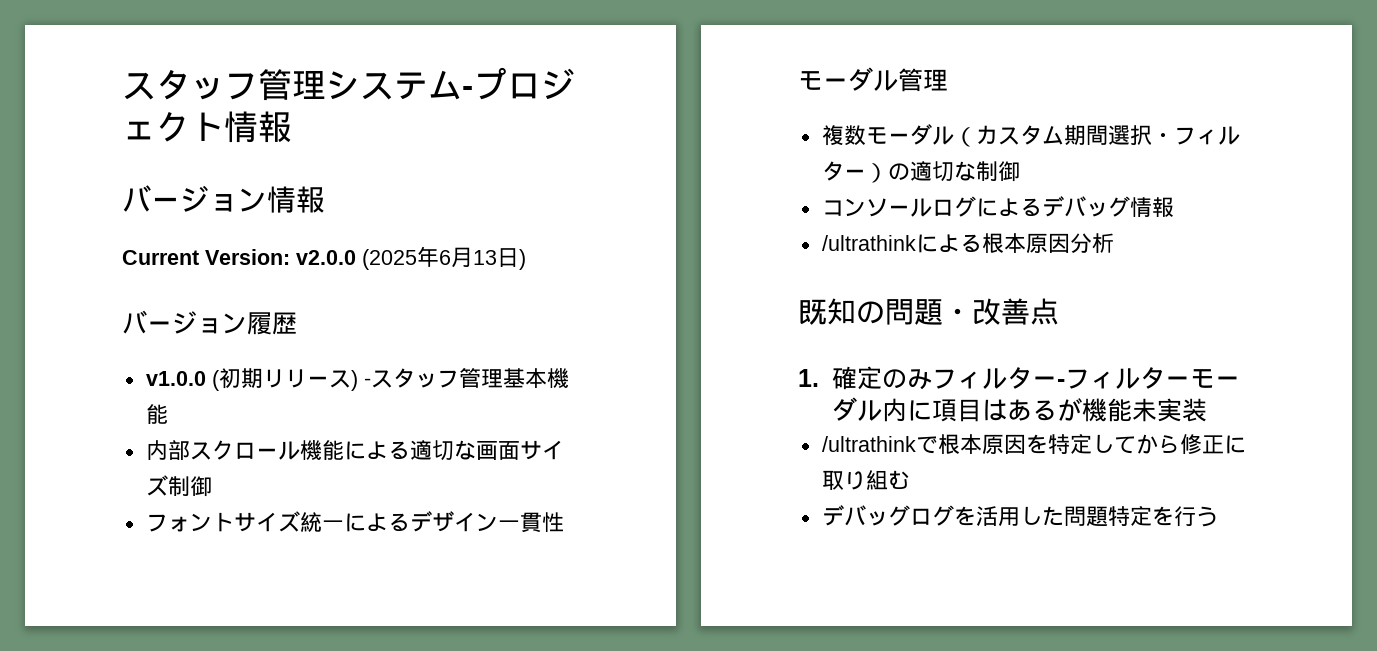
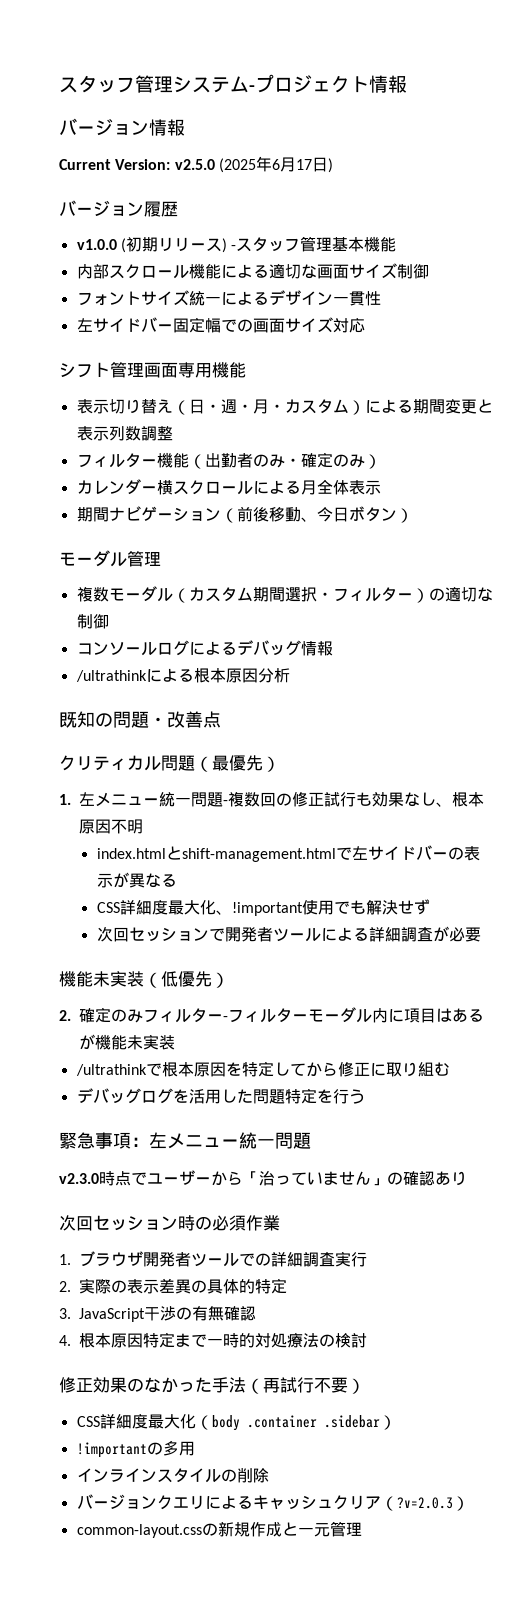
- Current Version: v2.0.0 (2025年6月13日)
+ Current Version: v2.5.0 (2025年6月17日)
+ 左サイドバー固定幅での画面サイズ対応
+ シフト管理画面専用機能
+ 表示切り替え（日・週・月・カスタム）による期間変更と表示列数調整
+ フィルター機能（出勤者のみ・確定のみ）
+ カレンダー横スクロールによる月全体表示
+ 期間ナビゲーション（前後移動、今日ボタン）
- 1.確定のみフィルター-フィルターモーダル内に項目はあるが機能未実装
+ クリティカル問題（最優先）
+ 1.左メニュー統一問題-複数回の修正試行も効果なし、根本原因不明
+ index.htmlとshift-management.htmlで左サイドバーの表示が異なる
+ CSS詳細度最大化、!important使用でも解決せず
+ 次回セッションで開発者ツールによる詳細調査が必要
+ 機能未実装（低優先）
+ 2.確定のみフィルター-フィルターモーダル内に項目はあるが機能未実装
+ 緊急事項：左メニュー統一問題
+ v2.3.0時点でユーザーから「治っていません」の確認あり
+ 次回セッション時の必須作業
+ 1.ブラウザ開発者ツールでの詳細調査実行
+ 2.実際の表示差異の具体的特定
+ 3. JavaScript干渉の有無確認
+ 4.根本原因特定まで一時的対処療法の検討
+ 修正効果のなかった手法（再試行不要）
+ CSS詳細度最大化（body .container .sidebar）
+ !importantの多用
+ インラインスタイルの削除
+ バージョンクエリによるキャッシュクリア（?v=2.0.3）
+ common-layout.cssの新規作成と一元管理

